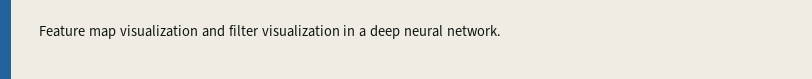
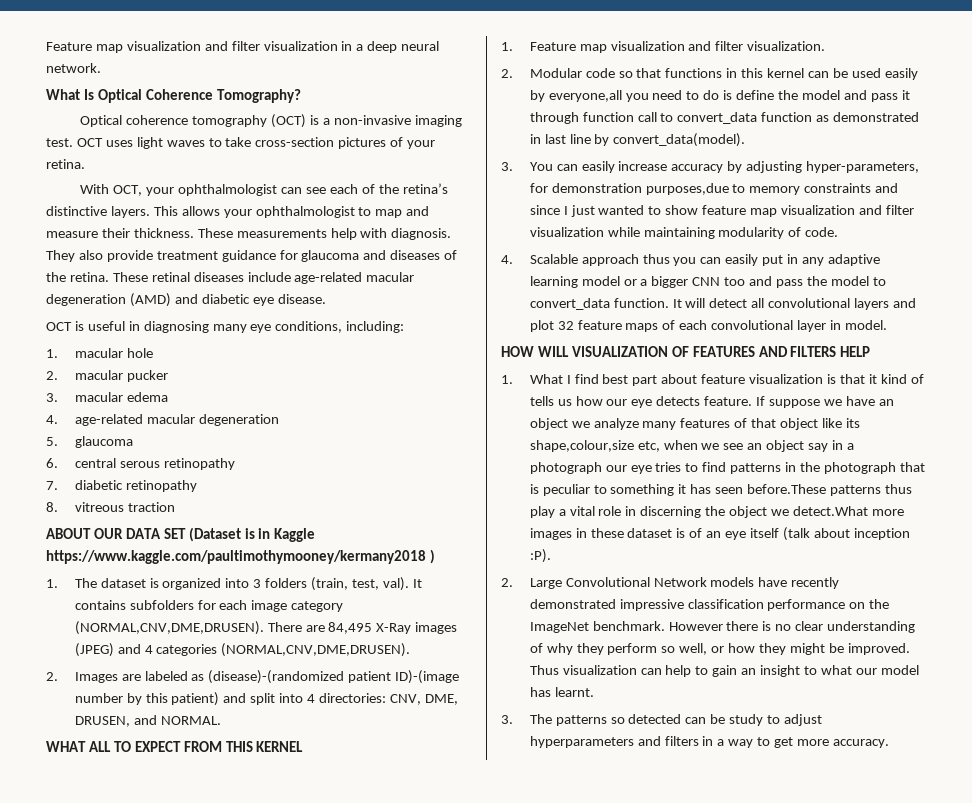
+ What Is Optical Coherence Tomography?
+ Optical coherence tomography (OCT) is a non-invasive imaging test. OCT uses light waves to take cross-section pictures of your retina.
+ With OCT, your ophthalmologist can see each of the retina’s distinctive layers. This allows your ophthalmologist to map and measure their thickness. These measurements help with diagnosis. They also provide treatment guidance for glaucoma and diseases of the retina. These retinal diseases include age-related macular degeneration (AMD) and diabetic eye disease.
+ OCT is useful in diagnosing many eye conditions, including:
+ 1. macular hole
+ 2. macular pucker
+ 3. macular edema
+ 4. age-related macular degeneration
+ 5. glaucoma
+ 6. central serous retinopathy
+ 7. diabetic retinopathy
+ 8. vitreous traction
+ ABOUT OUR DATA SET (Dataset is in Kaggle https://www.kaggle.com/paultimothymooney/kermany2018 )
+ 1. The dataset is organized into 3 folders (train, test, val). It contains subfolders for each image category (NORMAL,CNV,DME,DRUSEN). There are 84,495 X-Ray images (JPEG) and 4 categories (NORMAL,CNV,DME,DRUSEN).
+ 2. Images are labeled as (disease)-(randomized patient ID)-(image number by this patient) and split into 4 directories: CNV, DME, DRUSEN, and NORMAL.
+ WHAT ALL TO EXPECT FROM THIS KERNEL
+ 1. Feature map visualization and filter visualization.
+ 2. Modular code so that functions in this kernel can be used easily by everyone,all you need to do is define the model and pass it through function call to convert_data function as demonstrated in last line by convert_data(model).
+ 3. You can easily increase accuracy by adjusting hyper-parameters, for demonstration purposes,due to memory constraints and since I just wanted to show feature map visualization and filter visualization while maintaining modularity of code.
+ 4. Scalable approach thus you can easily put in any adaptive learning model or a bigger CNN too and pass the model to convert_data function. It will detect all convolutional layers and plot 32 feature maps of each convolutional layer in model.
+ HOW WILL VISUALIZATION OF FEATURES AND FILTERS HELP
+ 1. What I find best part about feature visualization is that it kind of tells us how our eye detects feature. If suppose we have an object we analyze many features of that object like its shape,colour,size etc, when we see an object say in a photograph our eye tries to find patterns in the photograph that is peculiar to something it has seen before.These patterns thus play a vital role in discerning the object we detect.What more images in these dataset is of an eye itself (talk about inception :P).
+ 2. Large Convolutional Network models have recently demonstrated impressive classification performance on the ImageNet benchmark. However there is no clear understanding of why they perform so well, or how they might be improved. Thus visualization can help to gain an insight to what our model has learnt.
+ 3. The patterns so detected can be study to adjust hyperparameters and filters in a way to get more accuracy.

